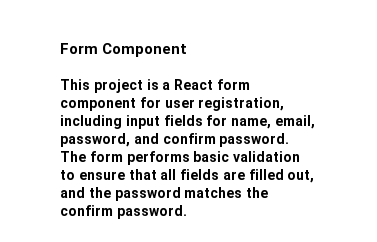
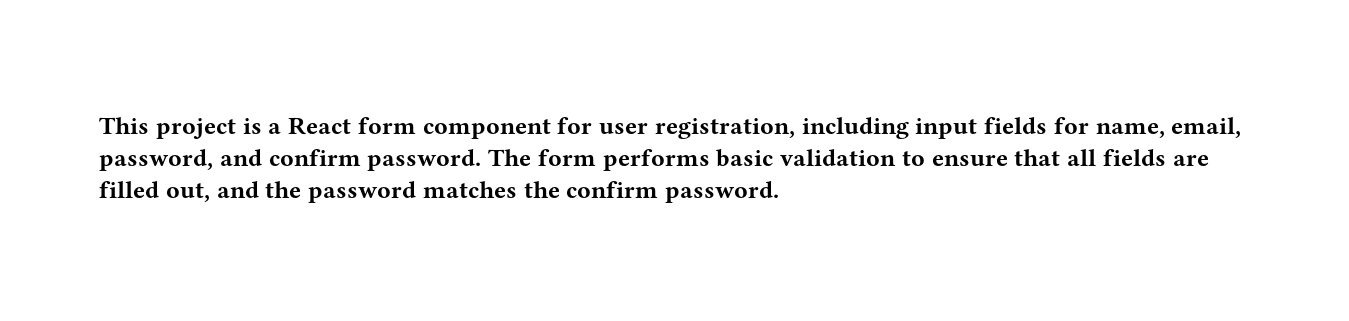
- Form Component

